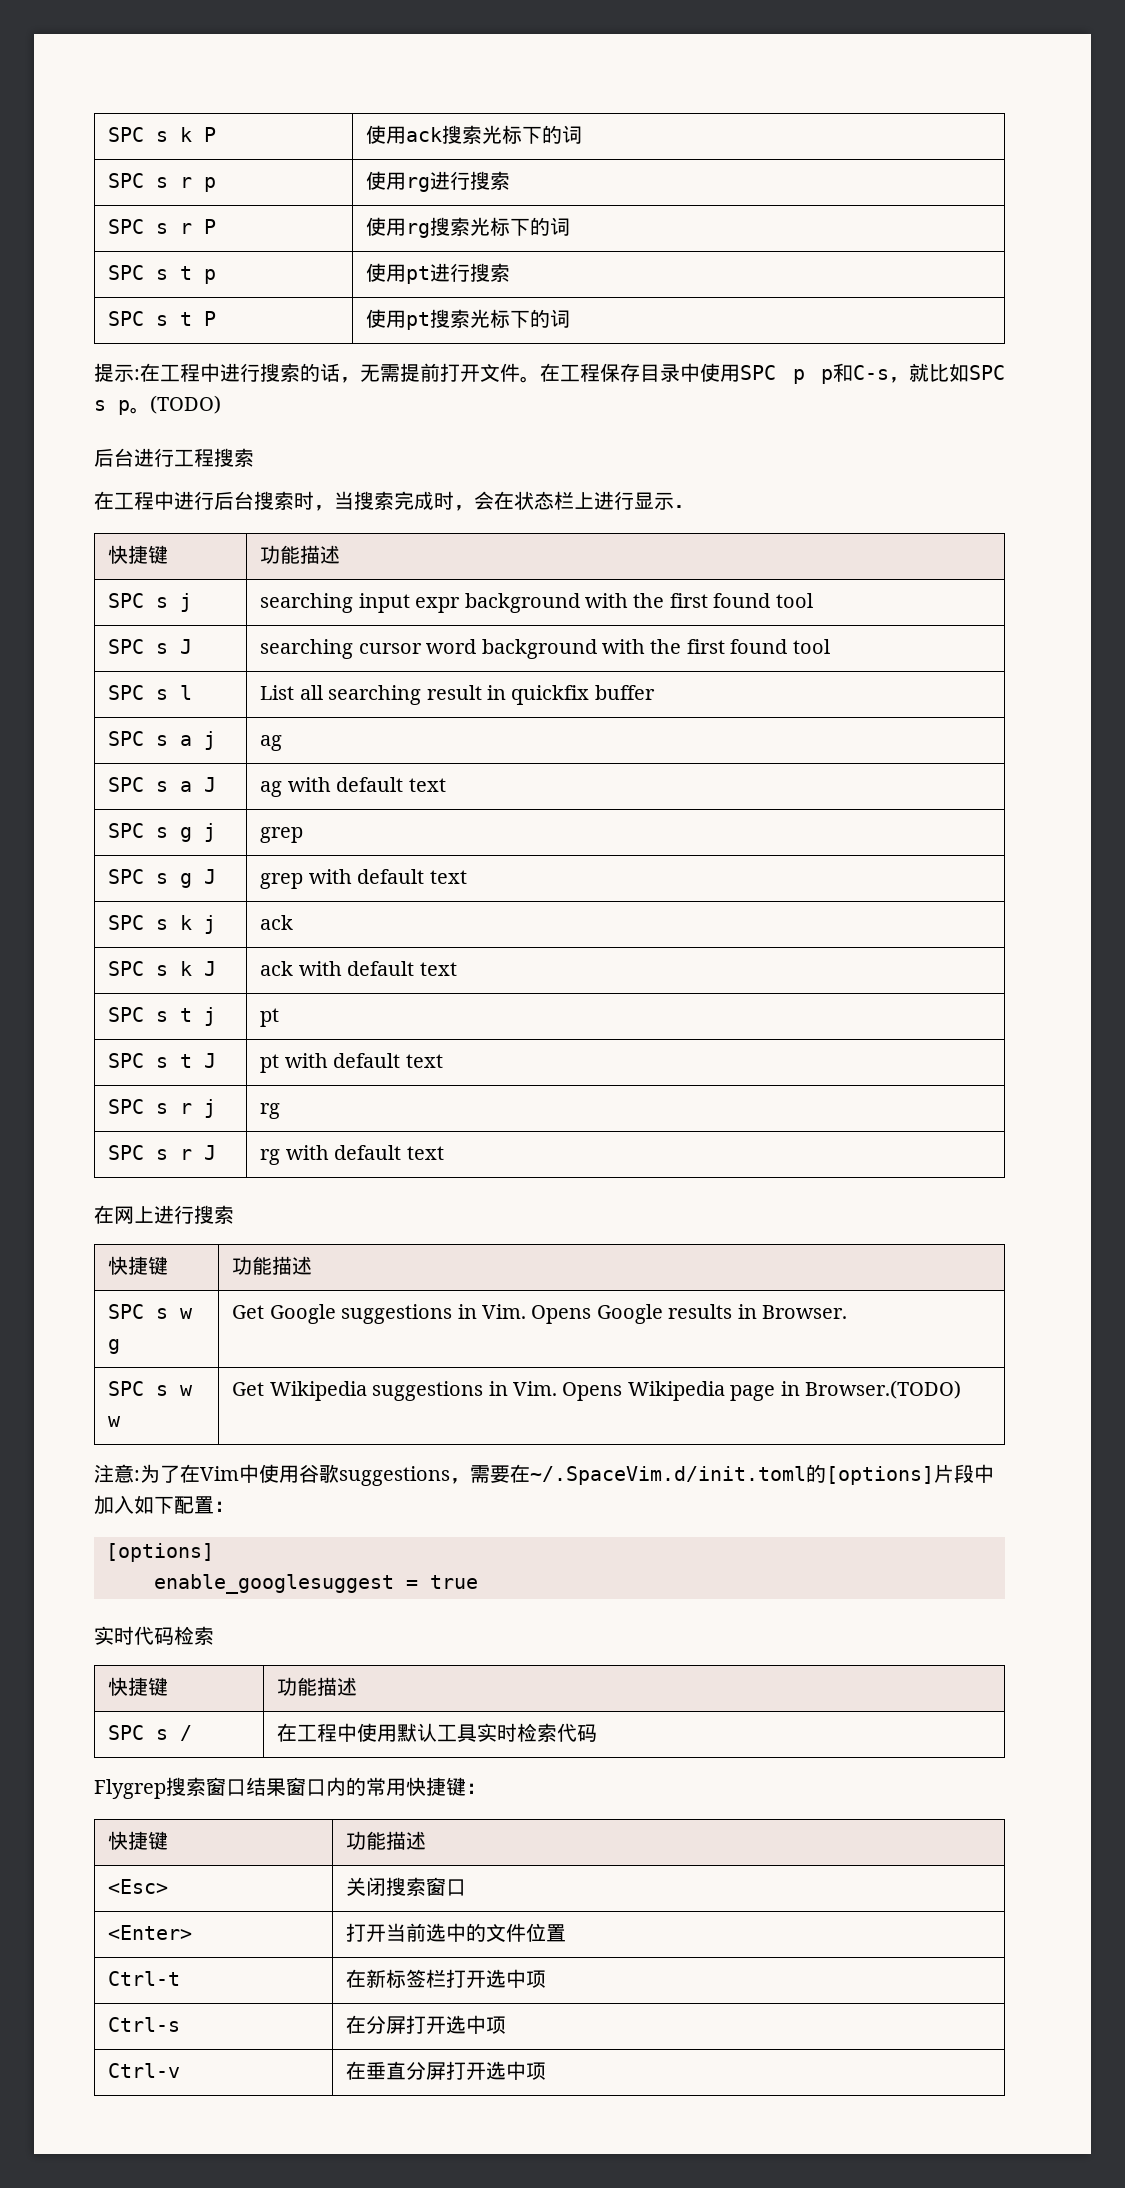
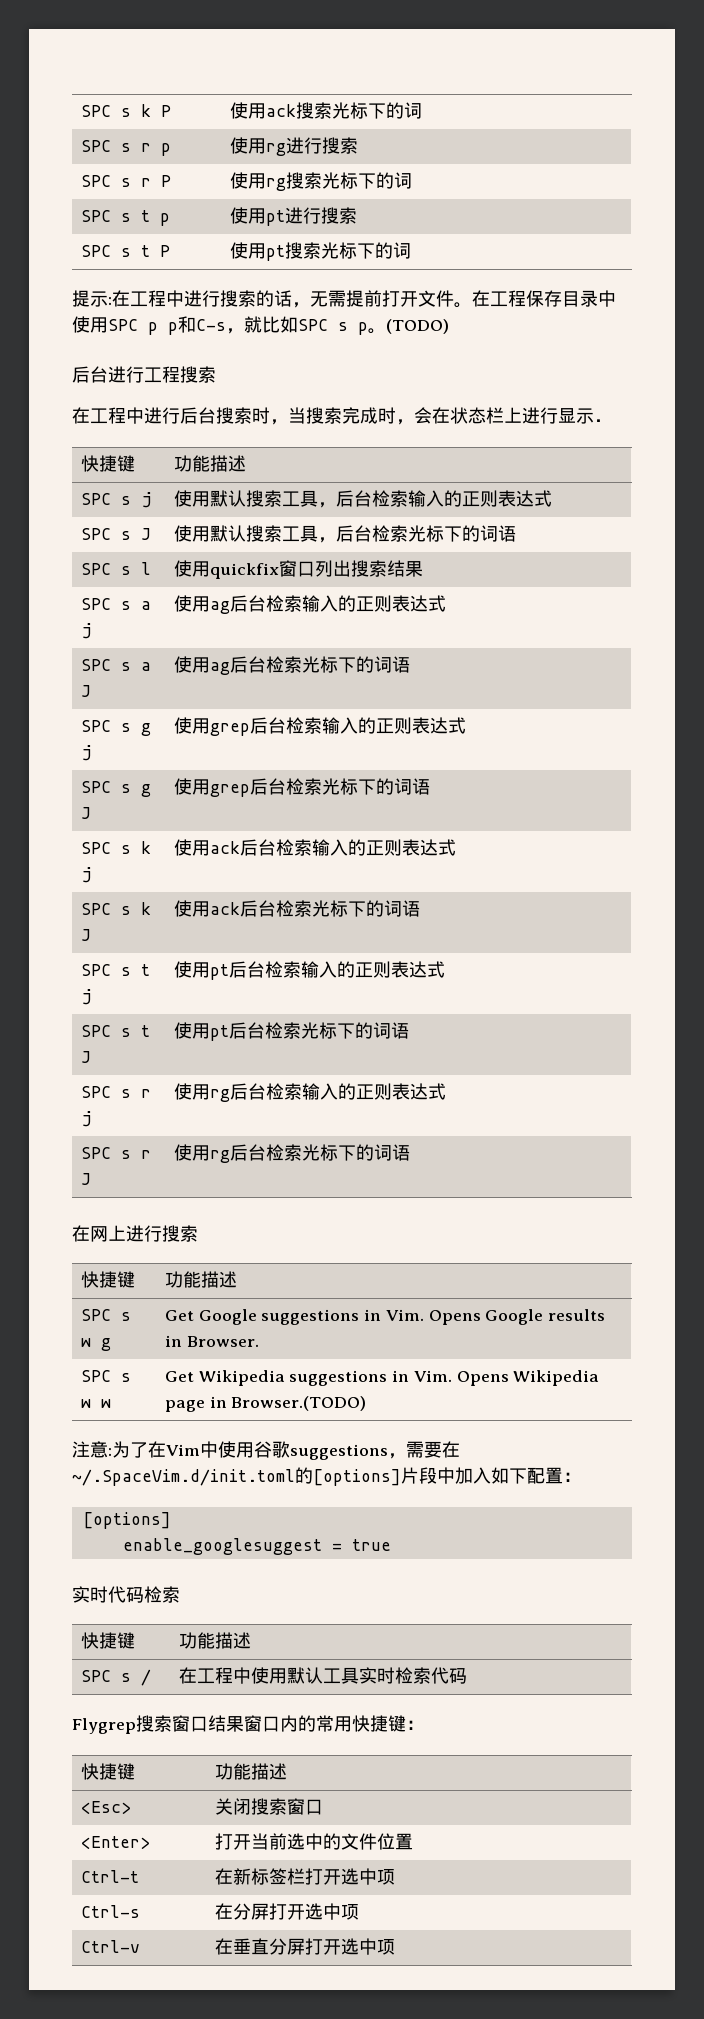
- SPC s j | searching input expr background with the first found tool
- SPC s J | searching cursor word background with the first found tool
- SPC s l | List all searching result in quickfix buffer
+ SPC s j | 使用默认搜索工具，后台检索输入的正则表达式
+ SPC s J | 使用默认搜索工具，后台检索光标下的词语
+ SPC s l | 使用quickfix窗口列出搜索结果
- SPC s a j | ag
- SPC s a J | ag with default text
+ SPC s a j | 使用ag后台检索输入的正则表达式
+ SPC s a J | 使用ag后台检索光标下的词语
- SPC s g j | grep
- SPC s g J | grep with default text
+ SPC s g j | 使用grep后台检索输入的正则表达式
+ SPC s g J | 使用grep后台检索光标下的词语
- SPC s k j | ack
- SPC s k J | ack with default text
+ SPC s k j | 使用ack后台检索输入的正则表达式
+ SPC s k J | 使用ack后台检索光标下的词语
- SPC s t j | pt
- SPC s t J | pt with default text
+ SPC s t j | 使用pt后台检索输入的正则表达式
+ SPC s t J | 使用pt后台检索光标下的词语
- SPC s r j | rg
- SPC s r J | rg with default text
+ SPC s r j | 使用rg后台检索输入的正则表达式
+ SPC s r J | 使用rg后台检索光标下的词语

